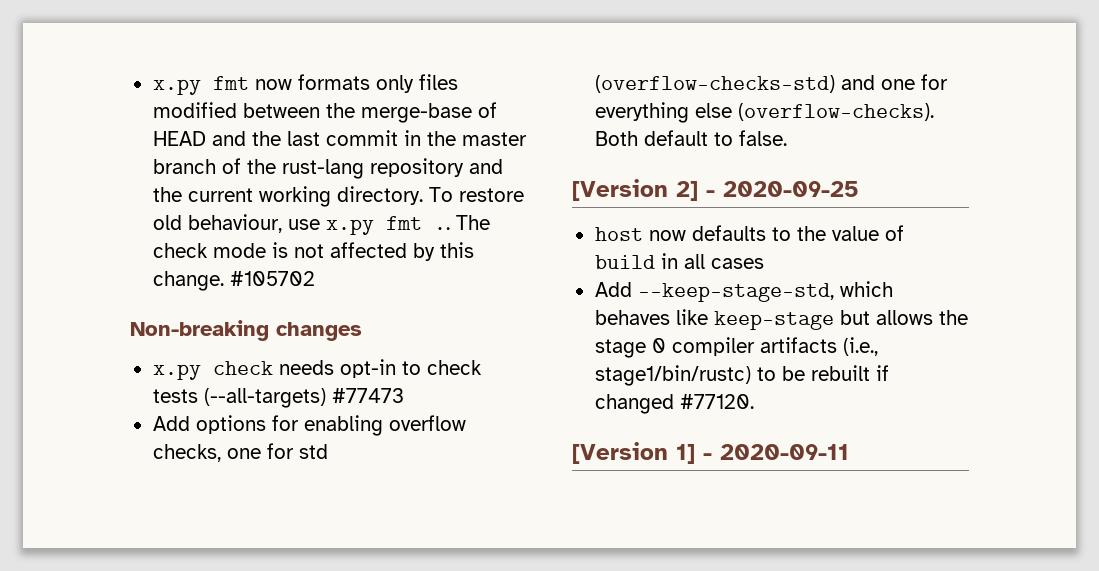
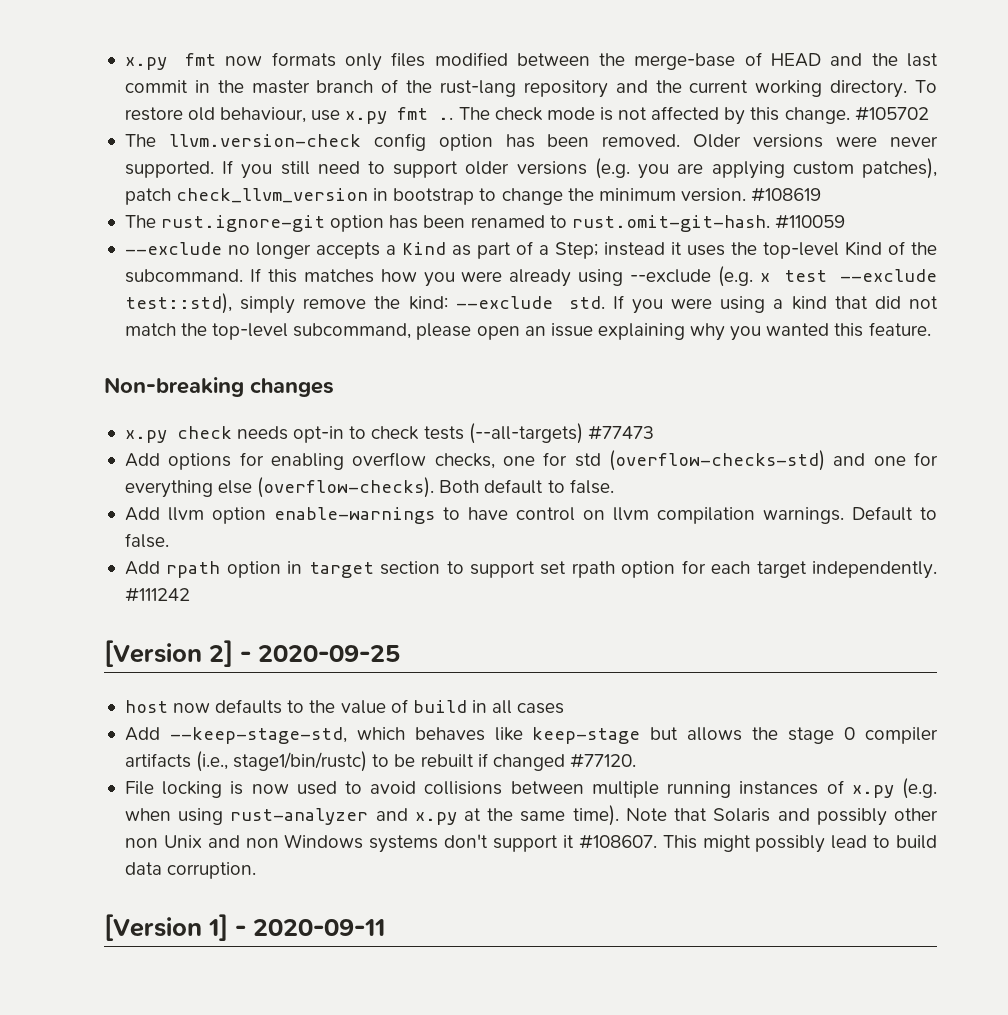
+ The llvm.version-check config option has been removed. Older versions were never supported. If you still need to support older versions (e.g. you are applying custom patches), patch check_llvm_version in bootstrap to change the minimum version. #108619
+ The rust.ignore-git option has been renamed to rust.omit-git-hash. #110059
+ --exclude no longer accepts a Kind as part of a Step; instead it uses the top-level Kind of the subcommand. If this matches how you were already using --exclude (e.g. x test --exclude test::std), simply remove the kind: --exclude std. If you were using a kind that did not match the top-level subcommand, please open an issue explaining why you wanted this feature.
+ Add llvm option enable-warnings to have control on llvm compilation warnings. Default to false.
+ Add rpath option in target section to support set rpath option for each target independently. #111242
+ File locking is now used to avoid collisions between multiple running instances of x.py (e.g. when using rust-analyzer and x.py at the same time). Note that Solaris and possibly other non Unix and non Windows systems don't support it #108607. This might possibly lead to build data corruption.

